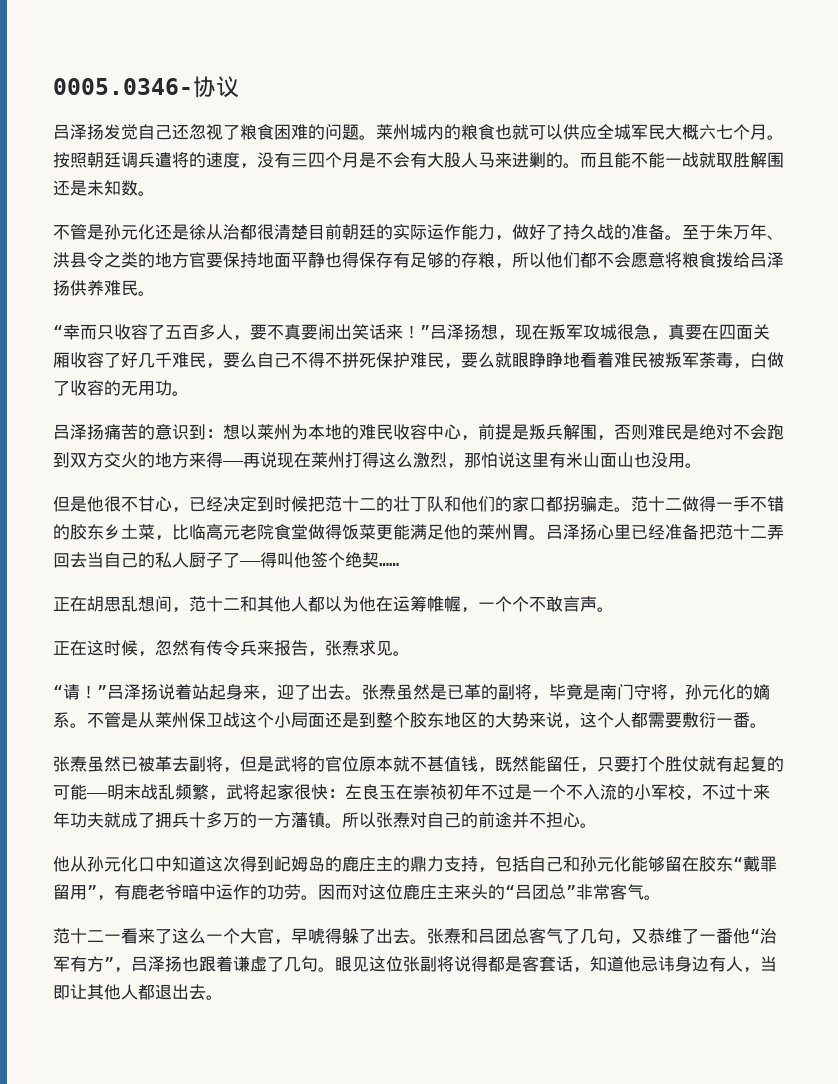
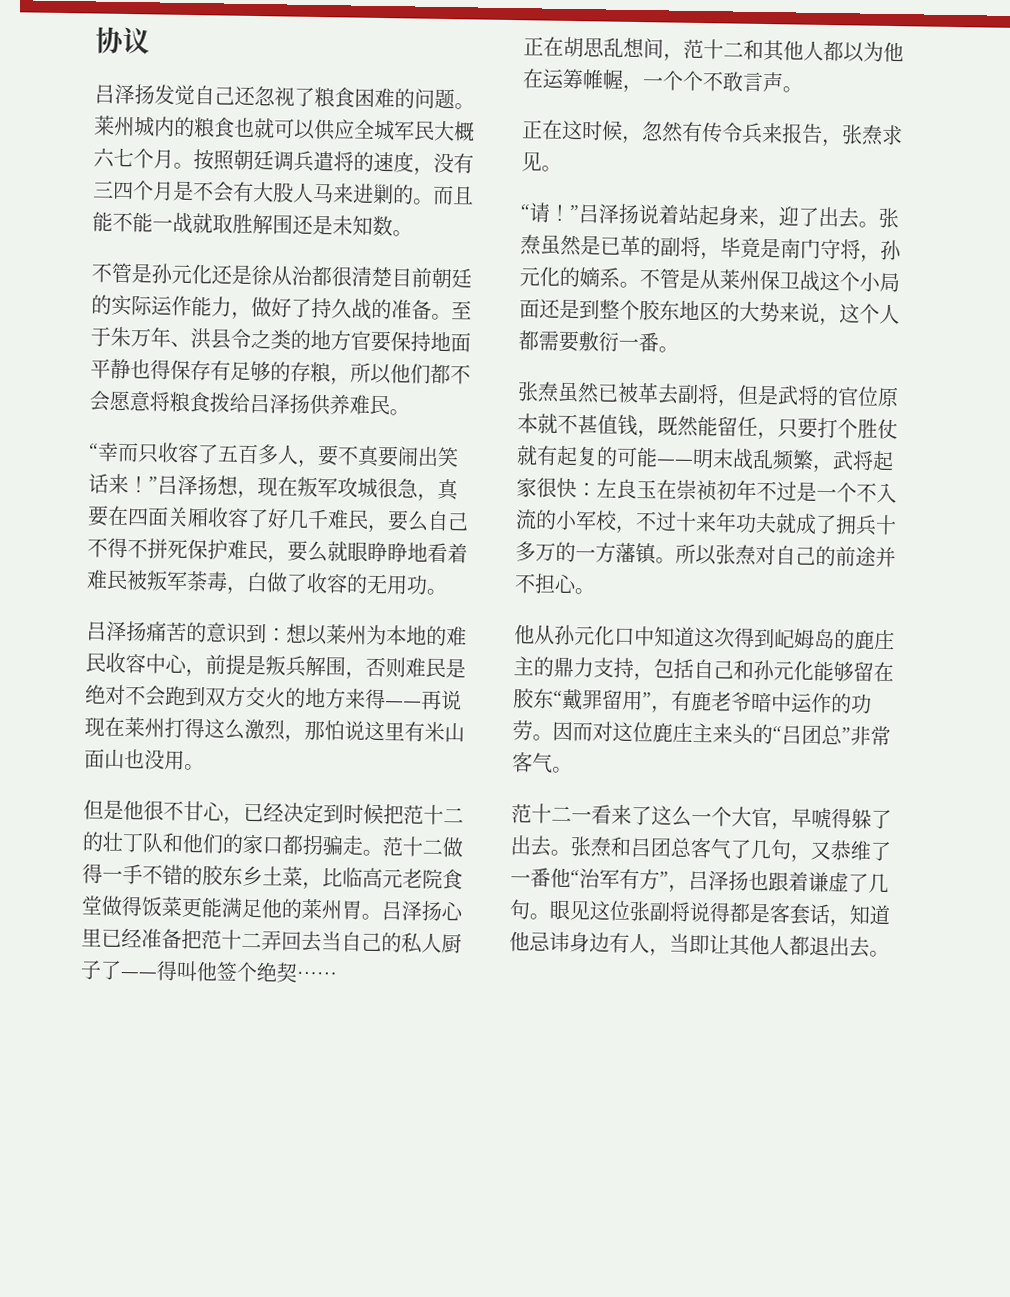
- 0005.0346-协议
+ 协议

